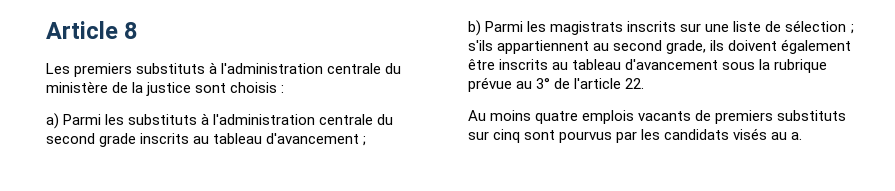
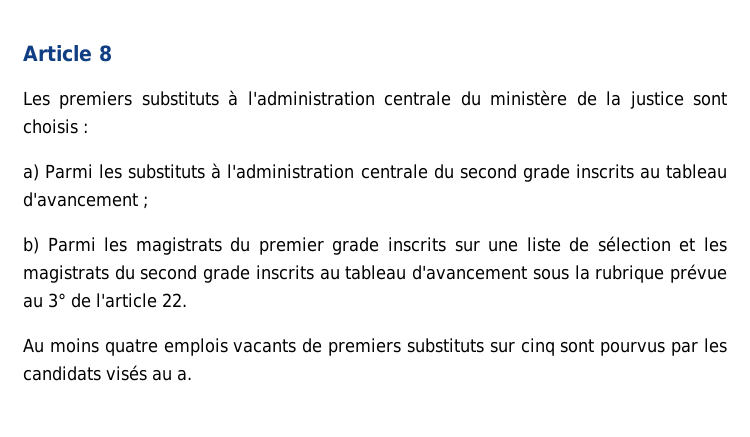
- b) Parmi les magistrats inscrits sur une liste de sélection ; s'ils appartiennent au second grade, ils doivent également être inscrits au tableau d'avancement sous la rubrique prévue au 3° de l'article 22.
+ b) Parmi les magistrats du premier grade inscrits sur une liste de sélection et les magistrats du second grade inscrits au tableau d'avancement sous la rubrique prévue au 3° de l'article 22.

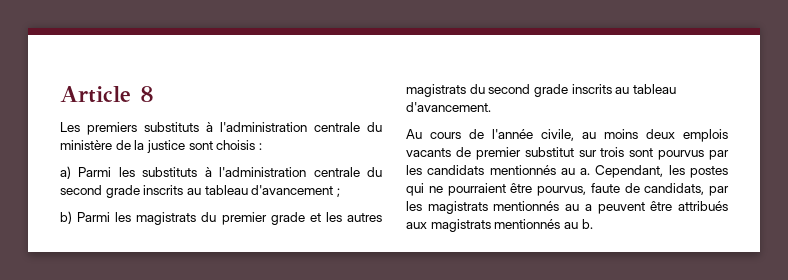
- b) Parmi les magistrats du premier grade inscrits sur une liste de sélection et les magistrats du second grade inscrits au tableau d'avancement sous la rubrique prévue au 3° de l'article 22.
- Au moins quatre emplois vacants de premiers substituts sur cinq sont pourvus par les candidats visés au a.
+ b) Parmi les magistrats du premier grade et les autres magistrats du second grade inscrits au tableau d'avancement.
+ Au cours de l'année civile, au moins deux emplois vacants de premier substitut sur trois sont pourvus par les candidats mentionnés au a.
+ Cependant, les postes qui ne pourraient être pourvus, faute de candidats, par les magistrats mentionnés au a peuvent être attribués aux magistrats mentionnés au b.

